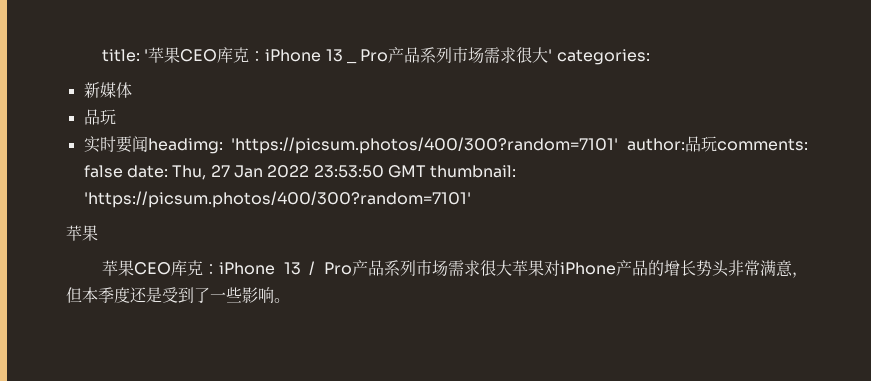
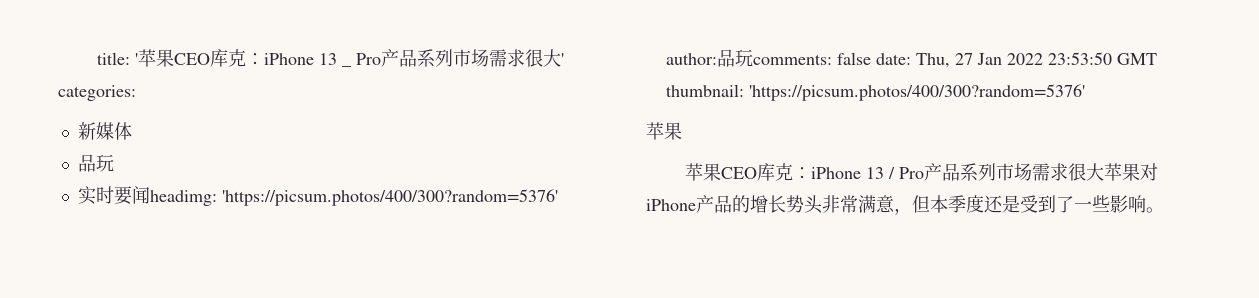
- 实时要闻headimg: 'https://picsum.photos/400/300?random=7101' author:品玩comments: false date: Thu, 27 Jan 2022 23:53:50 GMT thumbnail: 'https://picsum.photos/400/300?random=7101'
+ 实时要闻headimg: 'https://picsum.photos/400/300?random=5376' author:品玩comments: false date: Thu, 27 Jan 2022 23:53:50 GMT thumbnail: 'https://picsum.photos/400/300?random=5376'

